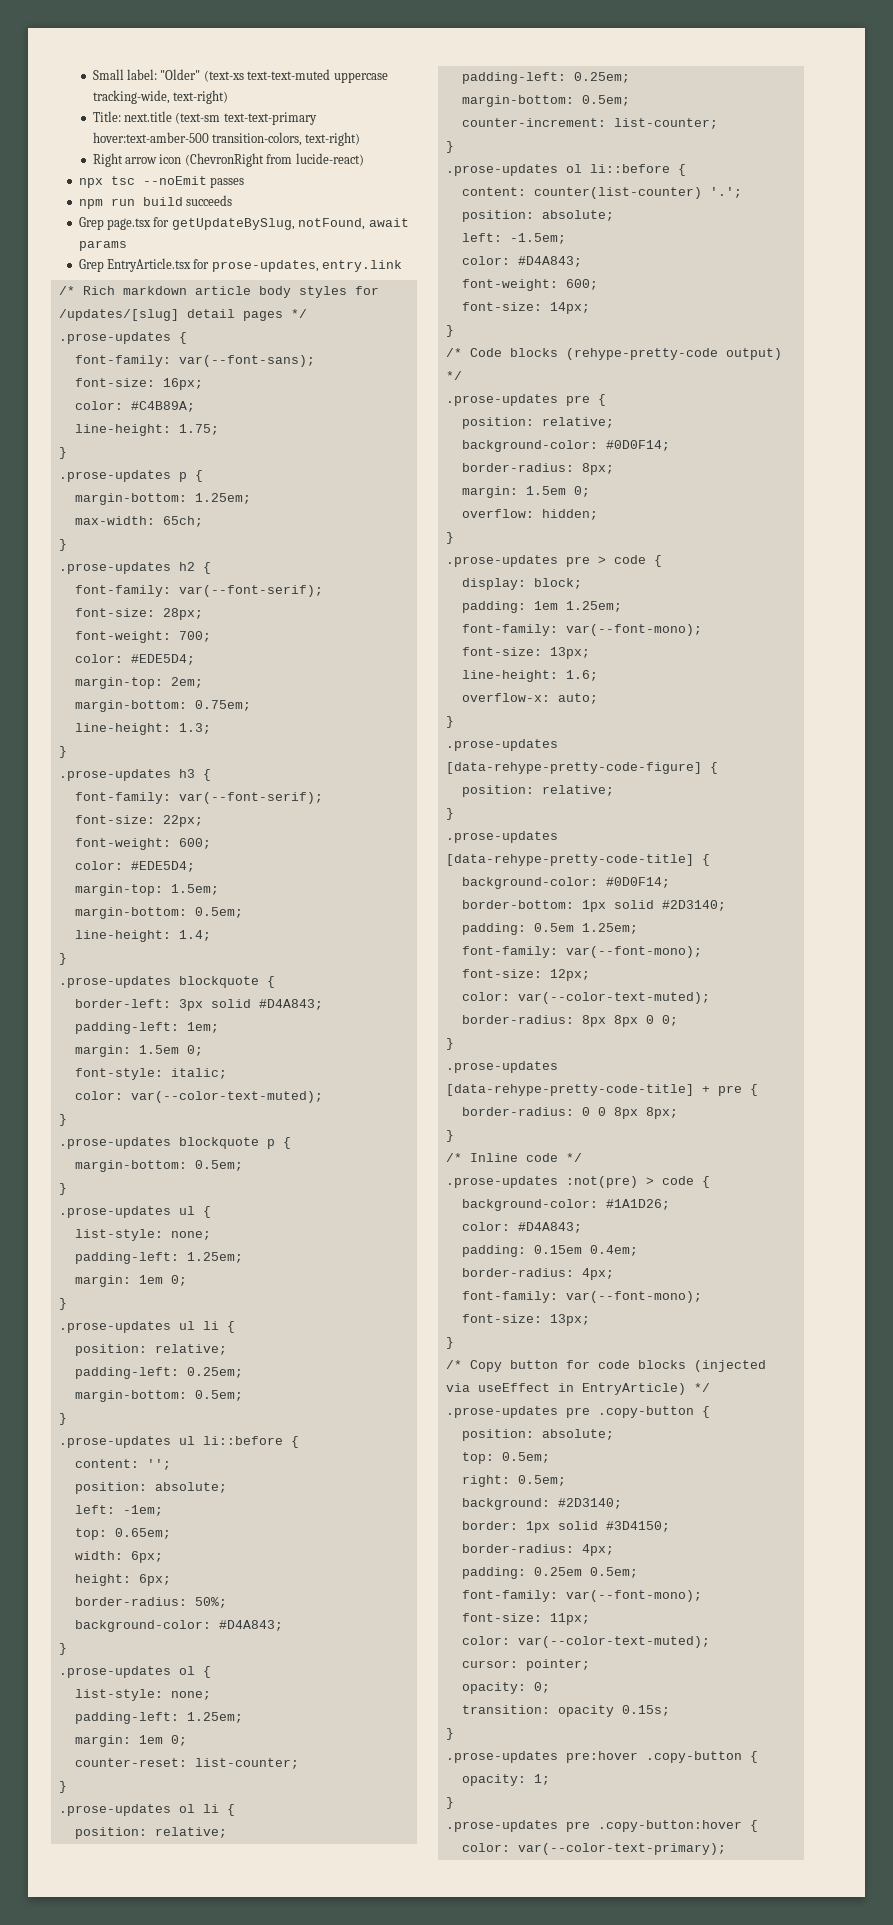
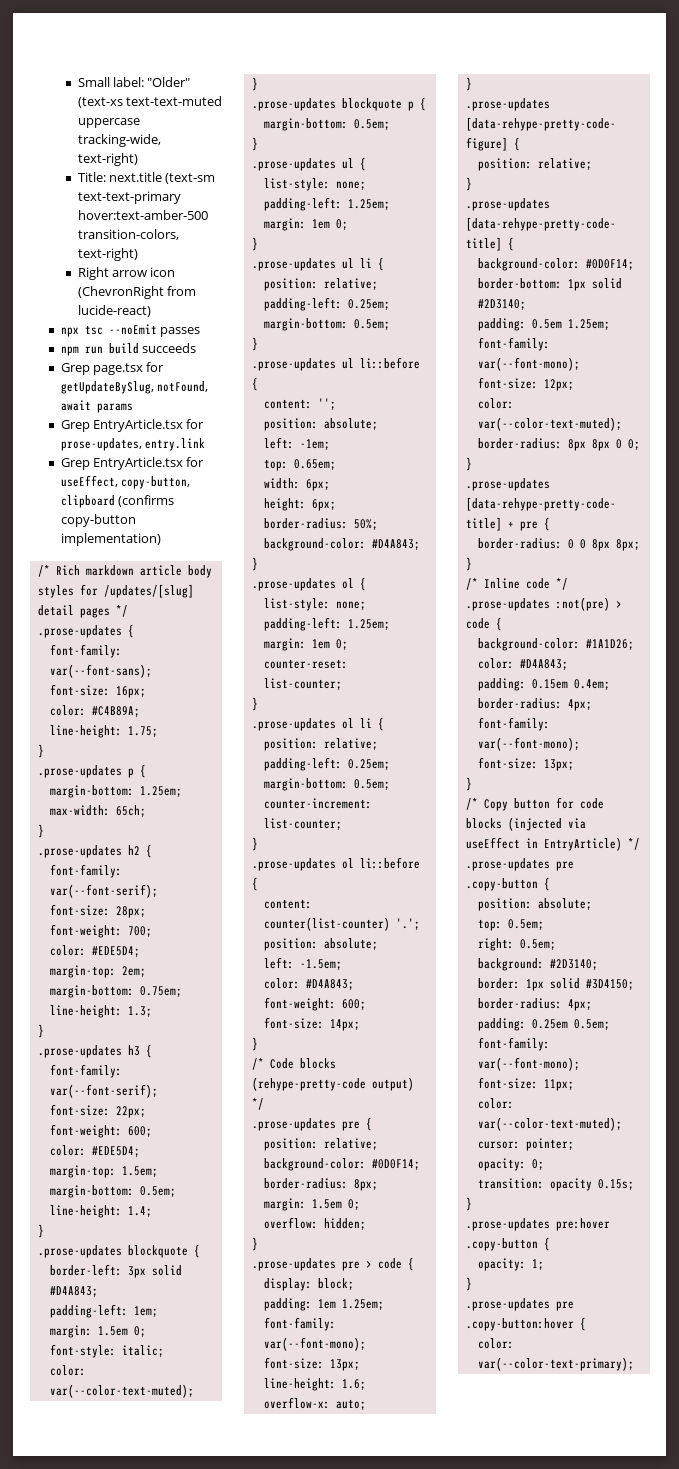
+ Grep EntryArticle.tsx for useEffect, copy-button, clipboard (confirms copy-button implementation)

